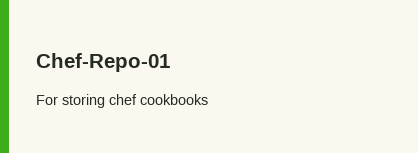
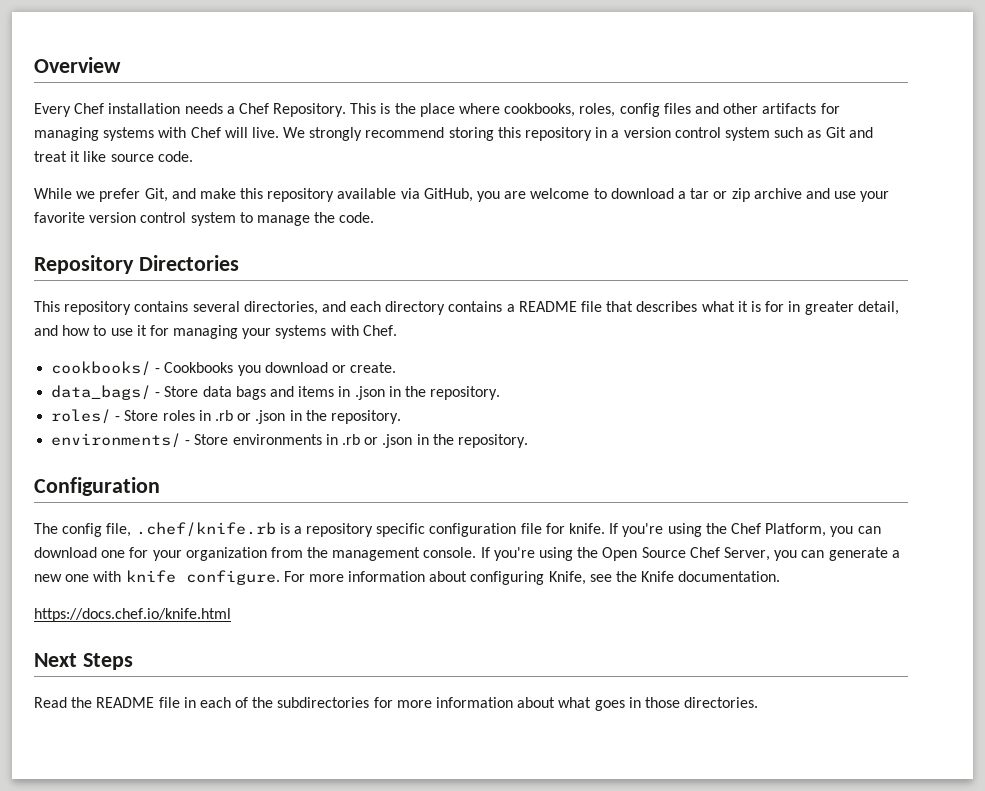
- Chef-Repo-01
- For storing chef cookbooks
+ Overview
+ Every Chef installation needs a Chef Repository. This is the place where cookbooks, roles, config files and other artifacts for managing systems with Chef will live. We strongly recommend storing this repository in a version control system such as Git and treat it like source code.
+ While we prefer Git, and make this repository available via GitHub, you are welcome to download a tar or zip archive and use your favorite version control system to manage the code.
+ Repository Directories
+ This repository contains several directories, and each directory contains a README file that describes what it is for in greater detail, and how to use it for managing your systems with Chef.
+ cookbooks/ - Cookbooks you download or create.
+ data_bags/ - Store data bags and items in .json in the repository.
+ roles/ - Store roles in .rb or .json in the repository.
+ environments/ - Store environments in .rb or .json in the repository.
+ Configuration
+ The config file, .chef/knife.rb is a repository specific configuration file for knife. If you're using the Chef Platform, you can download one for your organization from the management console. If you're using the Open Source Chef Server, you can generate a new one with knife configure. For more information about configuring Knife, see the Knife documentation.
+ https://docs.chef.io/knife.html
+ Next Steps
+ Read the README file in each of the subdirectories for more information about what goes in those directories.

